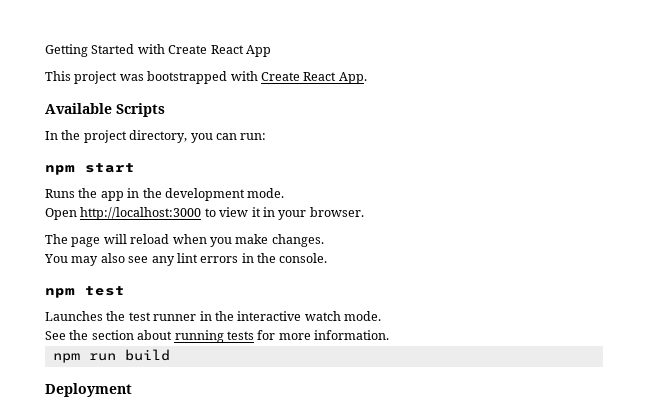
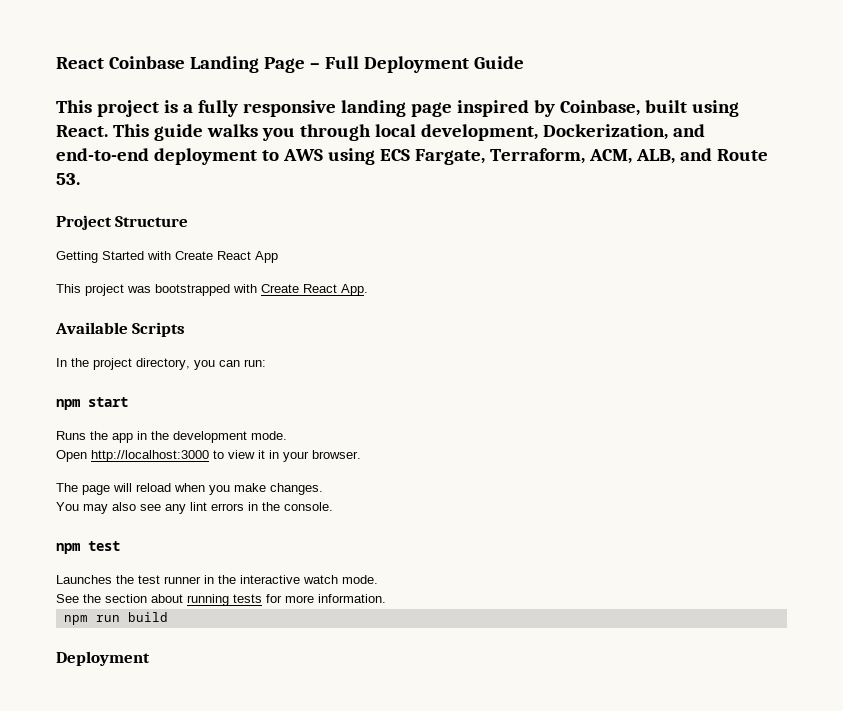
+ React Coinbase Landing Page – Full Deployment Guide
+ This project is a fully responsive landing page inspired by Coinbase, built using React. This guide walks you through local development, Dockerization, and end-to-end deployment to AWS using ECS Fargate, Terraform, ACM, ALB, and Route 53.
+ Project Structure

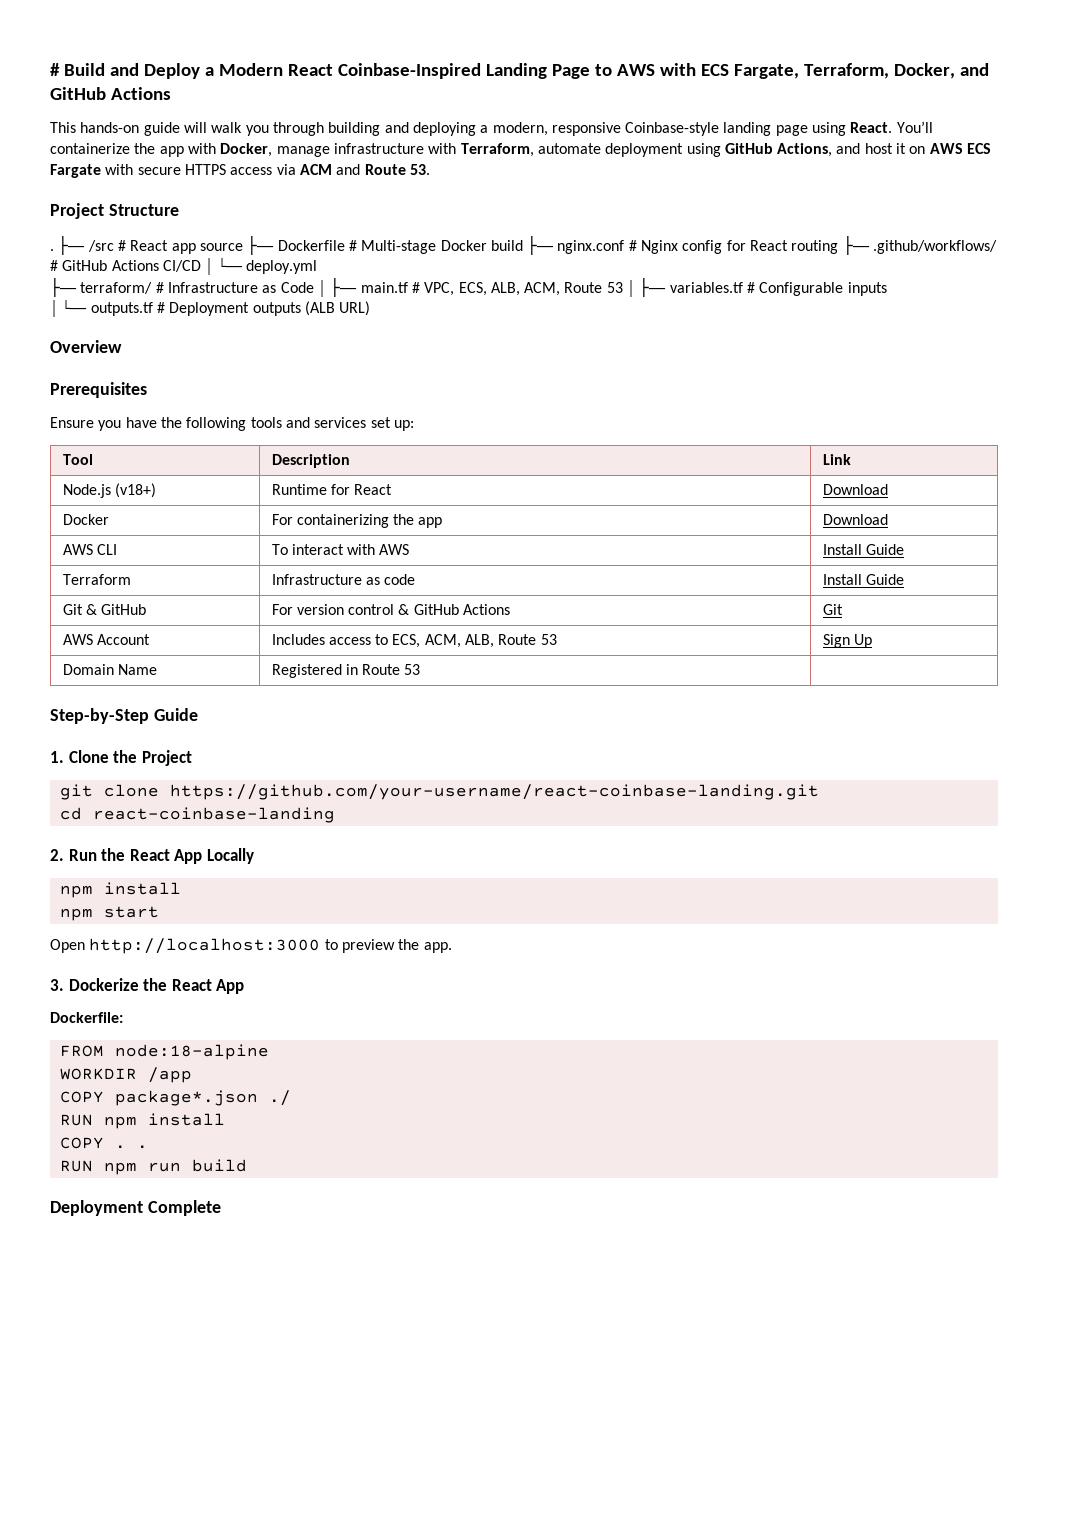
- React Coinbase Landing Page – Full Deployment Guide
- This project is a fully responsive landing page inspired by Coinbase, built using React. This guide walks you through local development, Dockerization, and end-to-end deployment to AWS using ECS Fargate, Terraform, ACM, ALB, and Route 53.
+ # Build and Deploy a Modern React Coinbase-Inspired Landing Page to AWS with ECS Fargate, Terraform, Docker, and GitHub Actions
+ This hands-on guide will walk you through building and deploying a modern, responsive Coinbase-style landing page using React. You’ll containerize the app with Docker, manage infrastructure with Terraform, automate deployment using GitHub Actions, and host it on AWS ECS Fargate with secure HTTPS access via ACM and Route 53.
- Getting Started with Create React App
- This project was bootstrapped with Create React App.
- Available Scripts
- In the project directory, you can run:
+ . ├── /src # React app source ├── Dockerfile # Multi-stage Docker build ├── nginx.conf # Nginx config for React routing ├── .github/workflows/ # GitHub Actions CI/CD │ └── deploy.yml
+ ├── terraform/ # Infrastructure as Code │ ├── main.tf # VPC, ECS, ALB, ACM, Route 53 │ ├── variables.tf # Configurable inputs
+ │ └── outputs.tf # Deployment outputs (ALB URL)
+ Overview
+ Prerequisites
+ Ensure you have the following tools and services set up:
+ Tool | Description | Link
+ Node.js (v18+) | Runtime for React | Download
+ Docker | For containerizing the app | Download
+ AWS CLI | To interact with AWS | Install Guide
+ Terraform | Infrastructure as code | Install Guide
+ Git & GitHub | For version control & GitHub Actions | Git
+ AWS Account | Includes access to ECS, ACM, ALB, Route 53 | Sign Up
+ Domain Name | Registered in Route 53 |
+ Step-by-Step Guide
+ 1. Clone the Project
+ git clone https://github.com/your-username/react-coinbase-landing.git
+ cd react-coinbase-landing
+ 2. Run the React App Locally
+ npm install
  npm start
- Runs the app in the development mode.
- Open http://localhost:3000 to view it in your browser.
- The page will reload when you make changes.
- You may also see any lint errors in the console.
- npm test
- Launches the test runner in the interactive watch mode.
- See the section about running tests for more information.
- npm run build
- Deployment
+ Open http://localhost:3000 to preview the app.
+ 3. Dockerize the React App
+ Dockerfile:
+ FROM node:18-alpine
+ WORKDIR /app
+ COPY package*.json ./
+ RUN npm install
+ COPY . .
+ RUN npm run build
+ Deployment Complete

